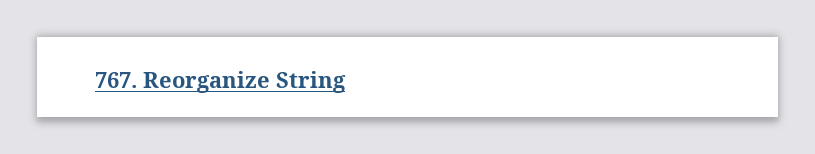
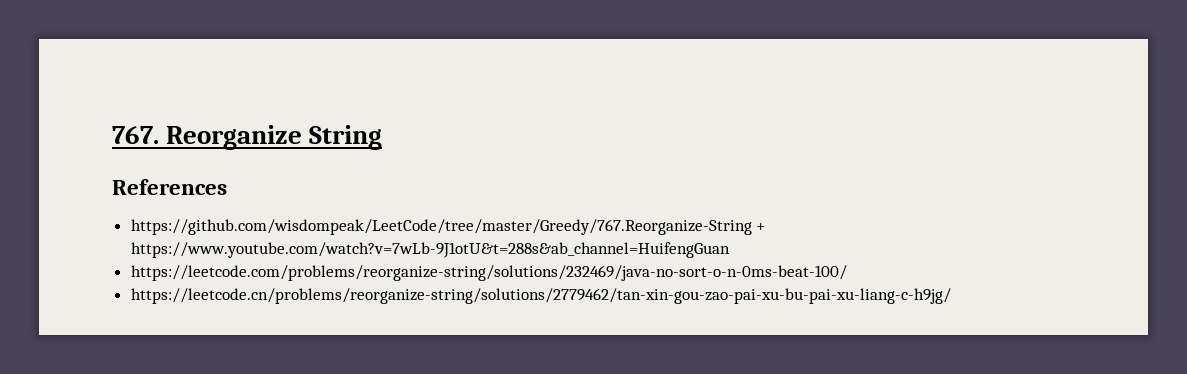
+ References
+ https://github.com/wisdompeak/LeetCode/tree/master/Greedy/767.Reorganize-String + https://www.youtube.com/watch?v=7wLb-9J1otU&t=288s&ab_channel=HuifengGuan
+ https://leetcode.com/problems/reorganize-string/solutions/232469/java-no-sort-o-n-0ms-beat-100/
+ https://leetcode.cn/problems/reorganize-string/solutions/2779462/tan-xin-gou-zao-pai-xu-bu-pai-xu-liang-c-h9jg/

